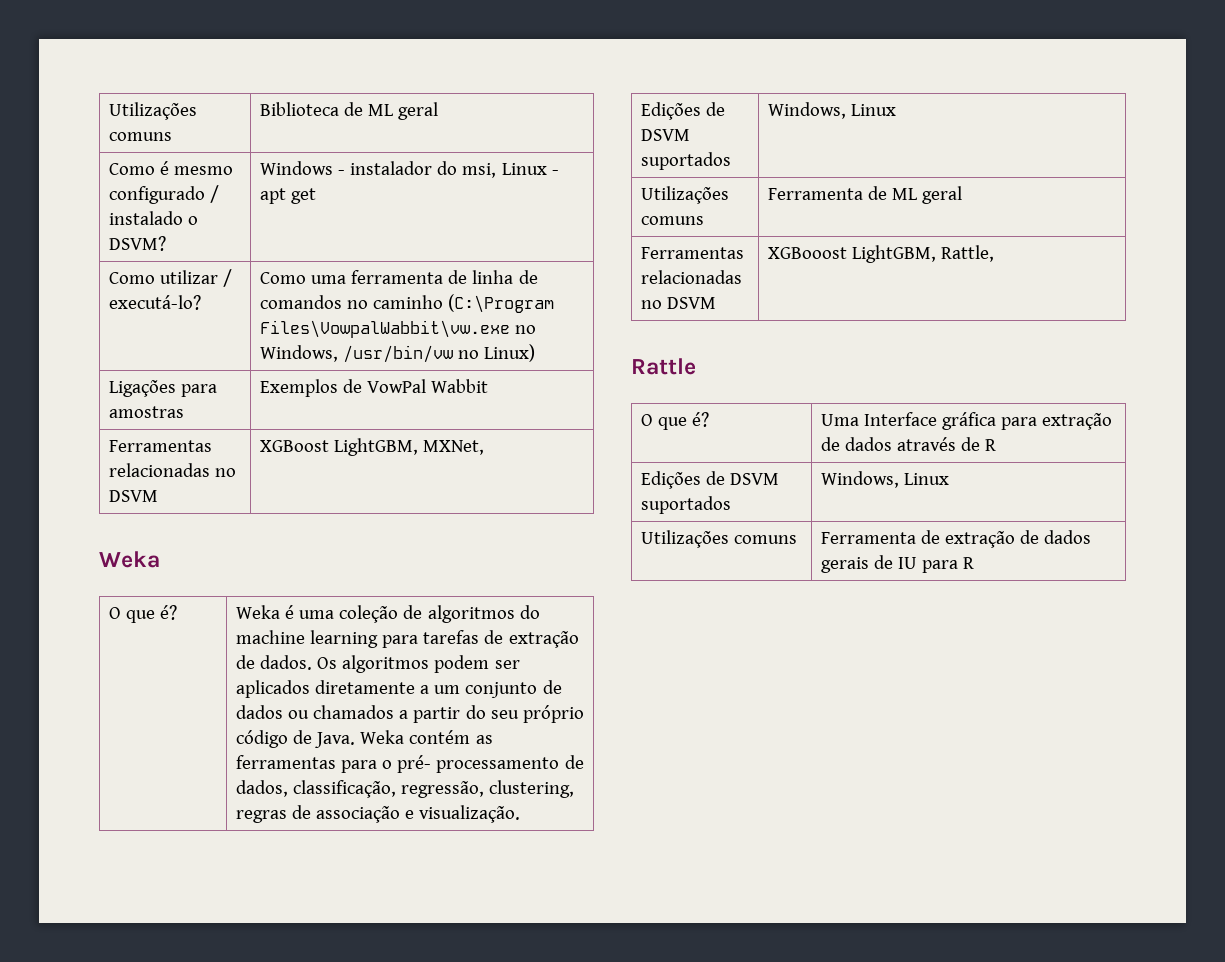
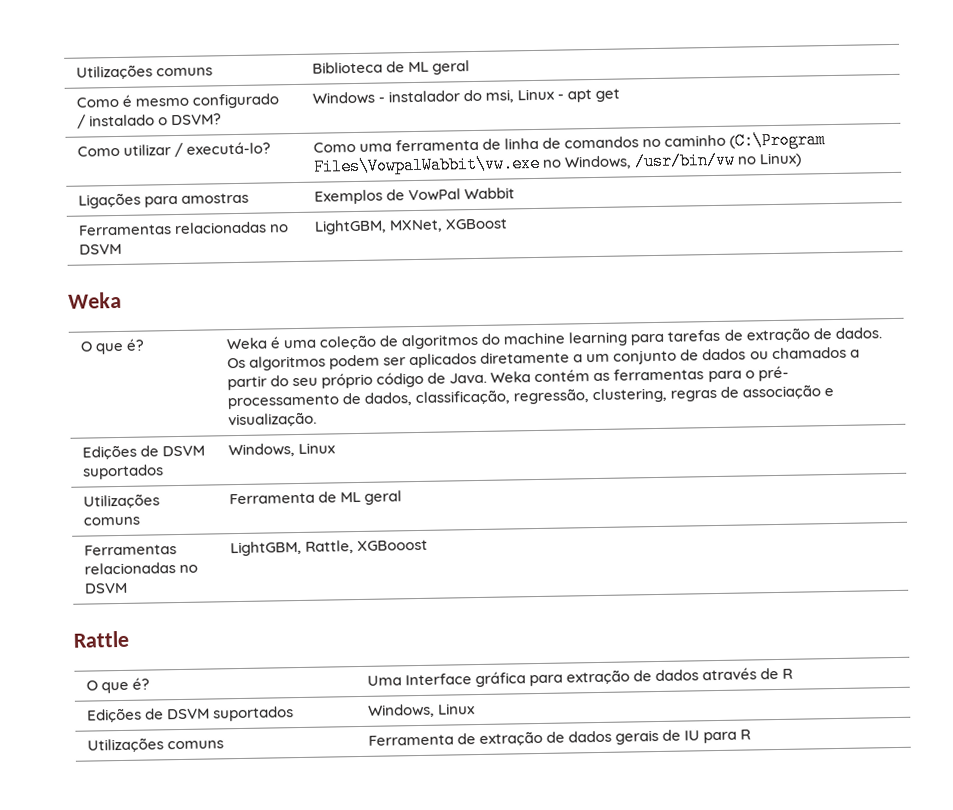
- Ferramentas relacionadas no DSVM | XGBoost LightGBM, MXNet,
+ Ferramentas relacionadas no DSVM | LightGBM, MXNet, XGBoost
- Ferramentas relacionadas no DSVM | XGBooost LightGBM, Rattle,
+ Ferramentas relacionadas no DSVM | LightGBM, Rattle, XGBooost

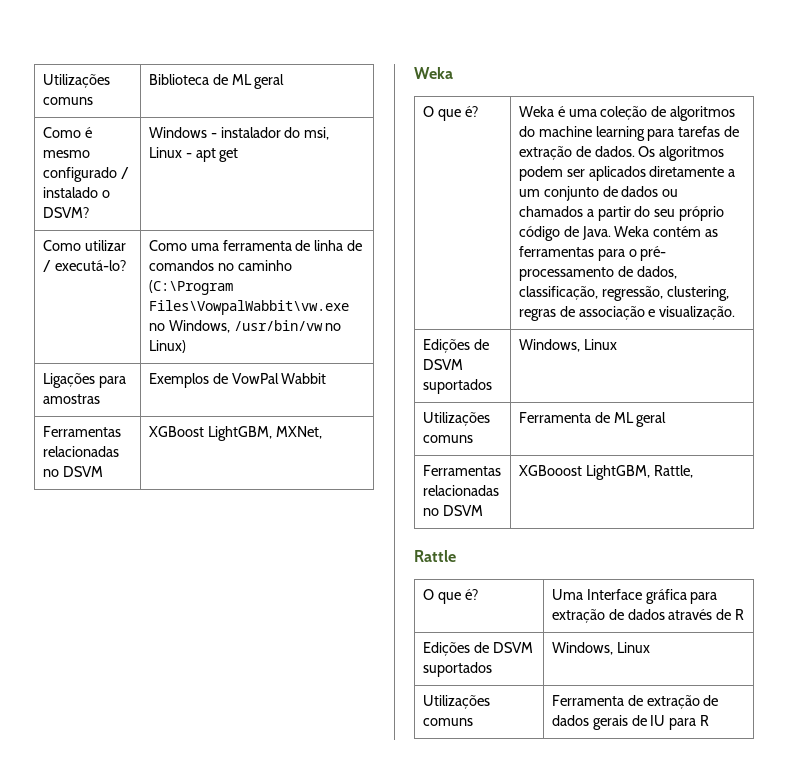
- Ferramentas relacionadas no DSVM | LightGBM, MXNet, XGBoost
+ Ferramentas relacionadas no DSVM | XGBoost LightGBM, MXNet,
- Ferramentas relacionadas no DSVM | LightGBM, Rattle, XGBooost
+ Ferramentas relacionadas no DSVM | XGBooost LightGBM, Rattle,

